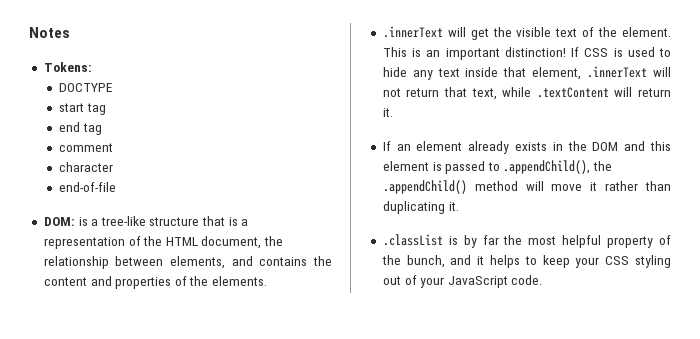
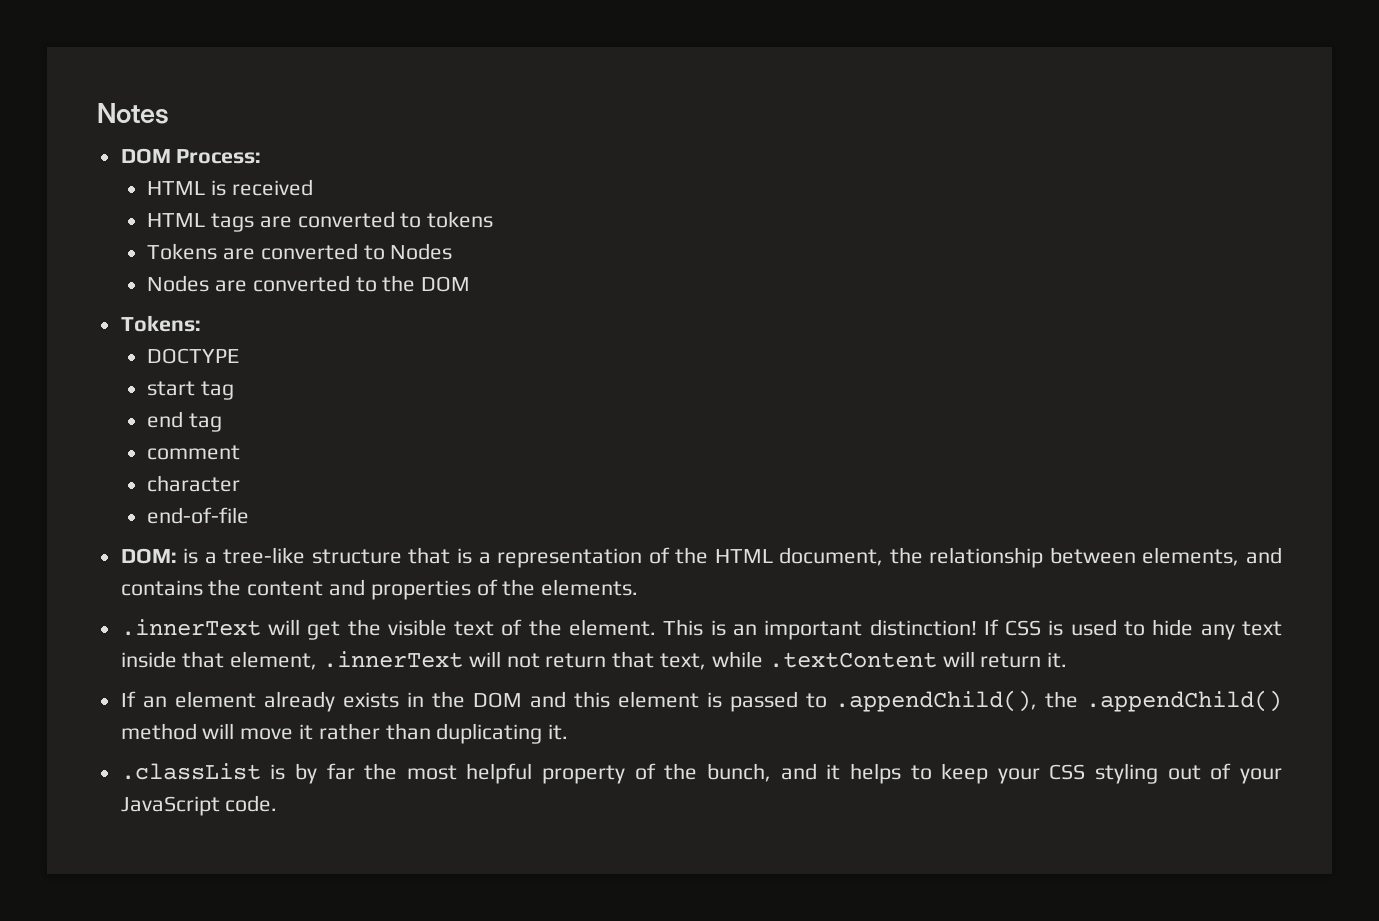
+ DOM Process:
+ HTML is received
+ HTML tags are converted to tokens
+ Tokens are converted to Nodes
+ Nodes are converted to the DOM

